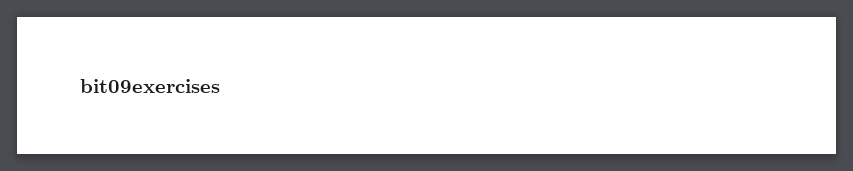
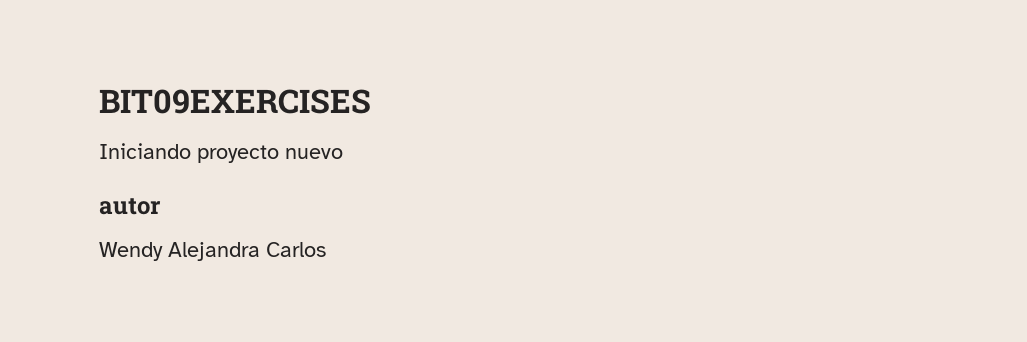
- bit09exercises
+ BIT09EXERCISES
+ Iniciando proyecto nuevo
+ autor
+ Wendy Alejandra Carlos

